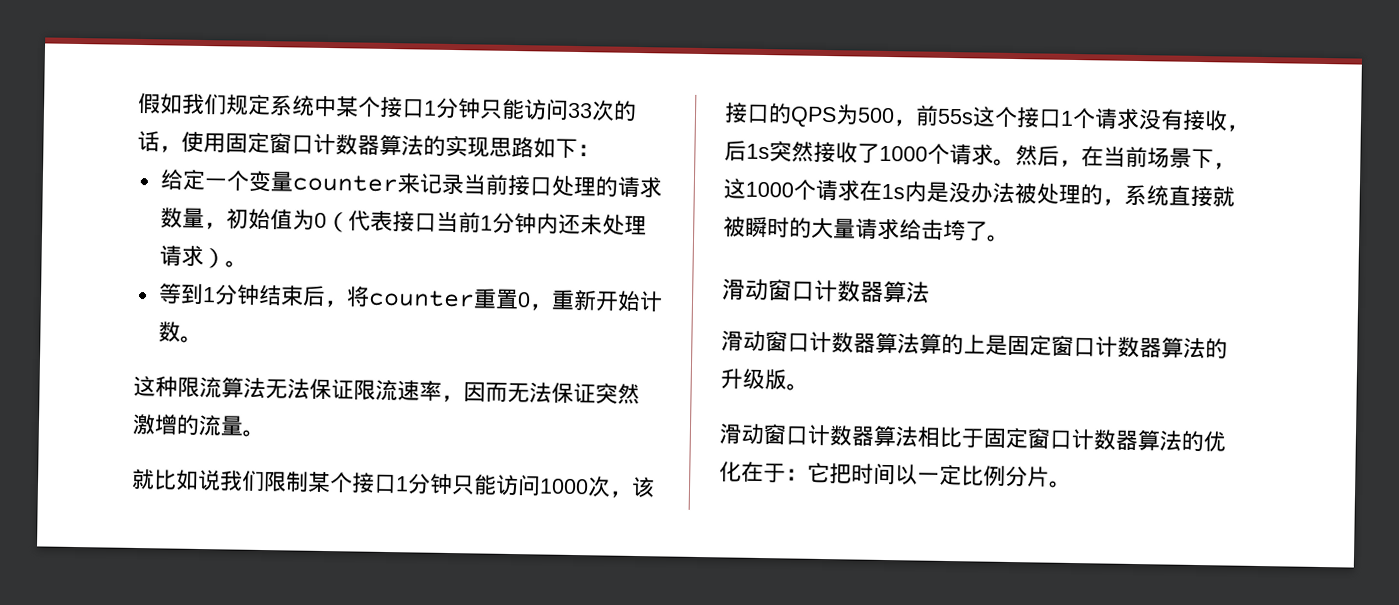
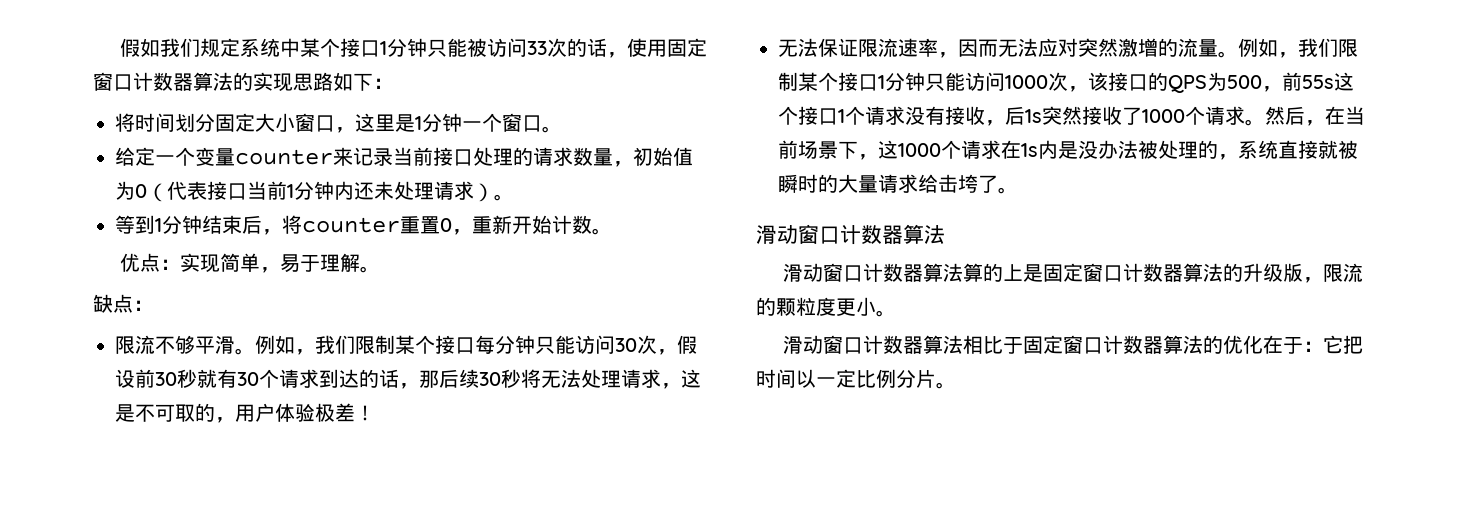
- 假如我们规定系统中某个接口1分钟只能访问33次的话，使用固定窗口计数器算法的实现思路如下：
+ 假如我们规定系统中某个接口1分钟只能被访问33次的话，使用固定窗口计数器算法的实现思路如下：
+ 将时间划分固定大小窗口，这里是1分钟一个窗口。
- 这种限流算法无法保证限流速率，因而无法保证突然激增的流量。
- 就比如说我们限制某个接口1分钟只能访问1000次，该接口的QPS为500，前55s这个接口1个请求没有接收，后1s突然接收了1000个请求。
+ 优点：实现简单，易于理解。
+ 缺点：
+ 限流不够平滑。例如，我们限制某个接口每分钟只能访问30次，假设前30秒就有30个请求到达的话，那后续30秒将无法处理请求，这是不可取的，用户体验极差！
+ 无法保证限流速率，因而无法应对突然激增的流量。例如，我们限制某个接口1分钟只能访问1000次，该接口的QPS为500，前55s这个接口1个请求没有接收，后1s突然接收了1000个请求。
- 滑动窗口计数器算法算的上是固定窗口计数器算法的升级版。
+ 滑动窗口计数器算法算的上是固定窗口计数器算法的升级版，限流的颗粒度更小。

